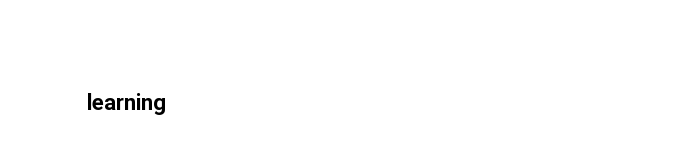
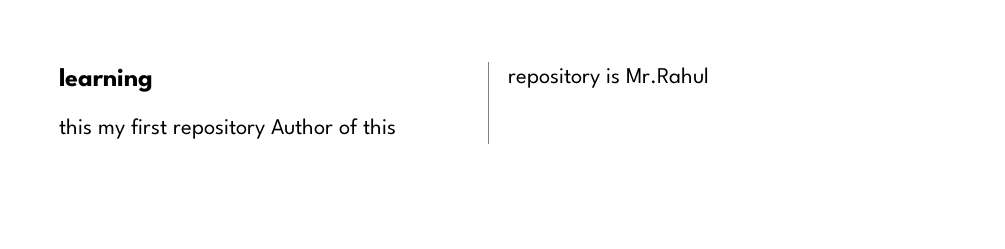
+ this my first repository Author of this repository is Mr.Rahul

